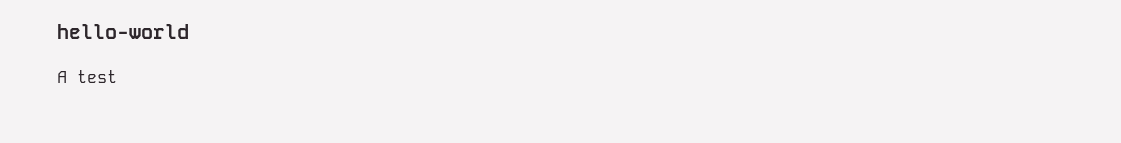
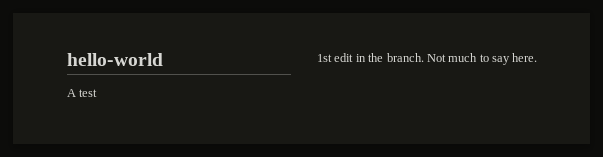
+ 1st edit in the branch. Not much to say here.

